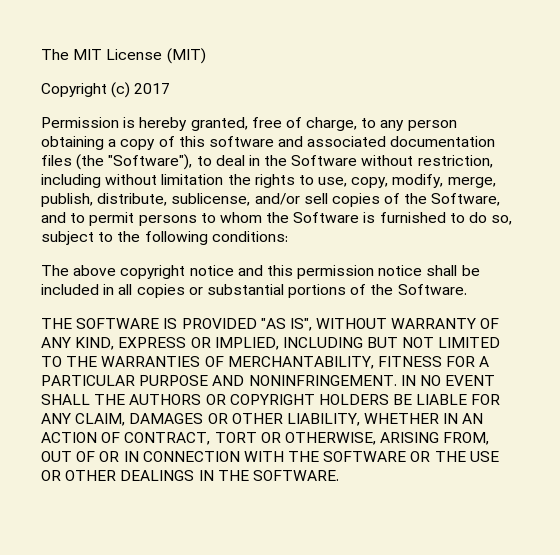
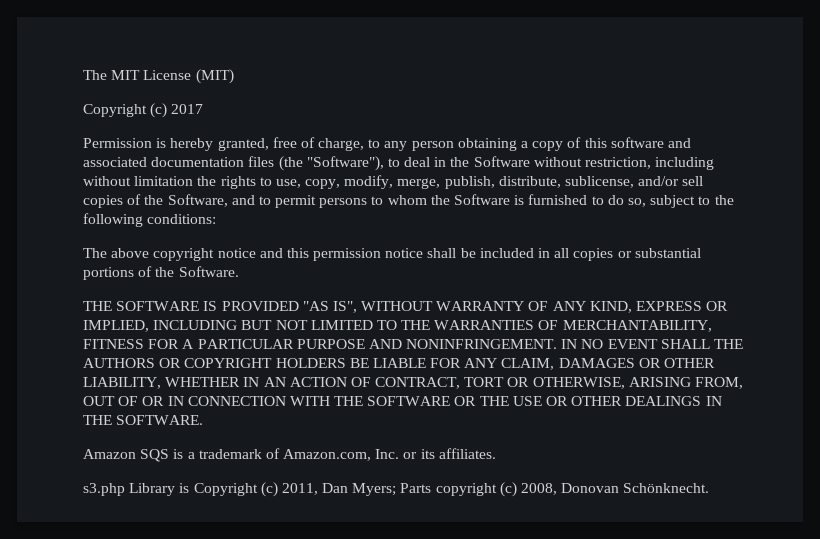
+ Amazon SQS is a trademark of Amazon.com, Inc. or its affiliates.
+ s3.php Library is Copyright (c) 2011, Dan Myers; Parts copyright (c) 2008, Donovan Schönknecht.

